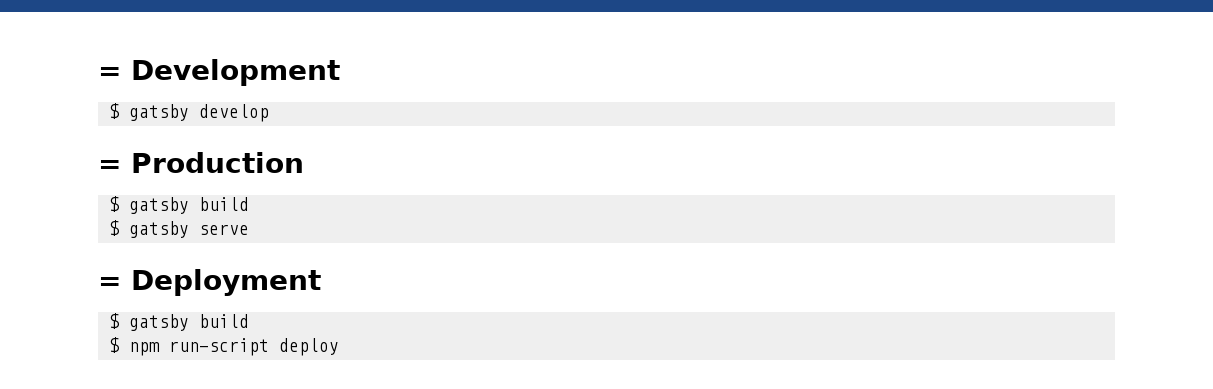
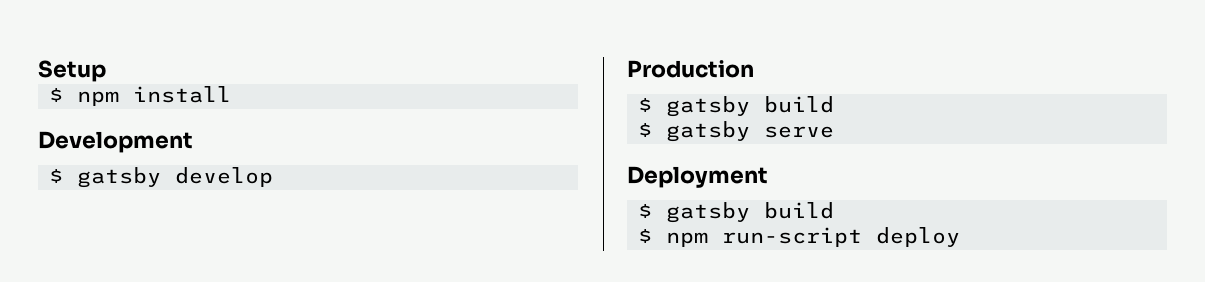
- = Development
+ Setup
+ $ npm install
+ Development
- = Production
+ Production
- = Deployment
+ Deployment

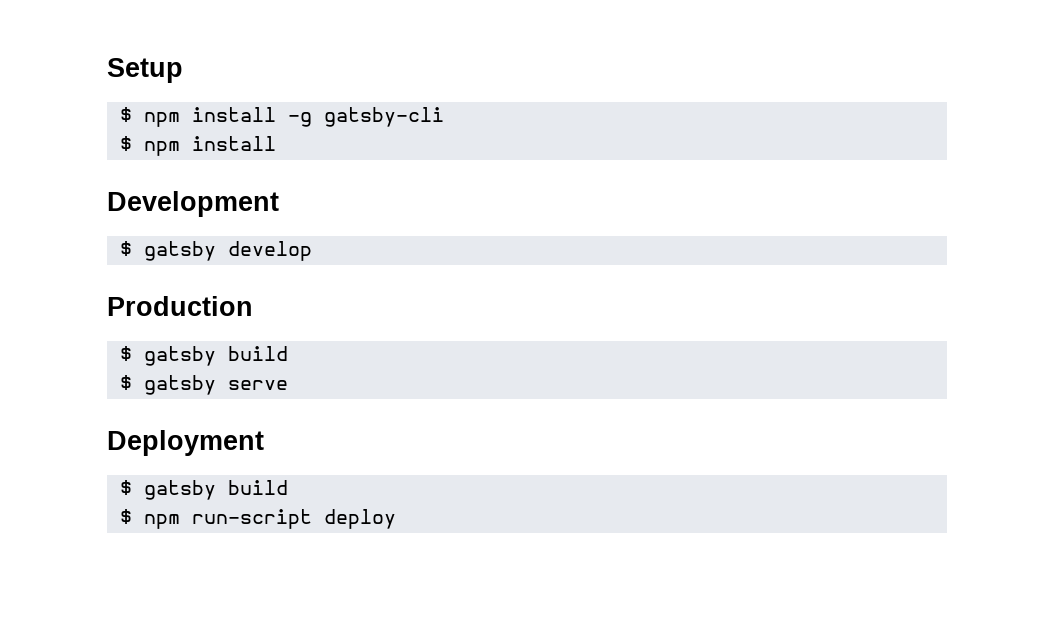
+ $ npm install -g gatsby-cli

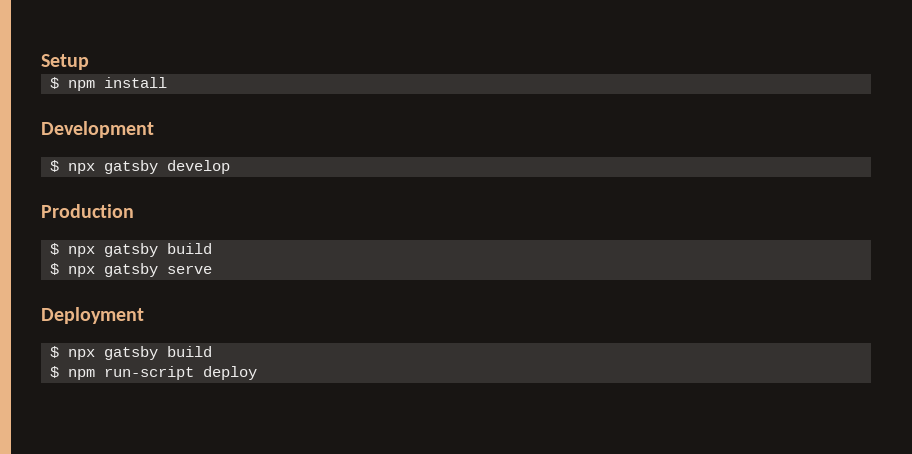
- $ npm install -g gatsby-cli
- $ gatsby develop
+ $ npx gatsby develop
  Production
- $ gatsby build
- $ gatsby serve
+ $ npx gatsby build
+ $ npx gatsby serve
  Deployment
- $ gatsby build
+ $ npx gatsby build

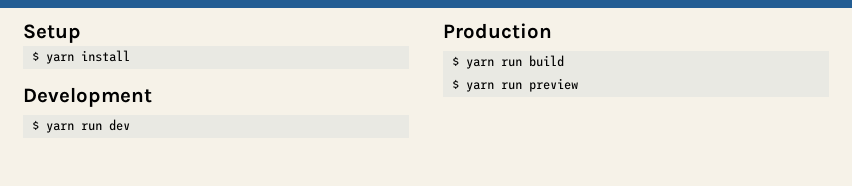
- $ npm install
+ $ yarn install
- $ npx gatsby develop
+ $ yarn run dev
  Production
- $ npx gatsby build
- $ npx gatsby serve
- Deployment
- $ npx gatsby build
- $ npm run-script deploy
+ $ yarn run build
+ $ yarn run preview

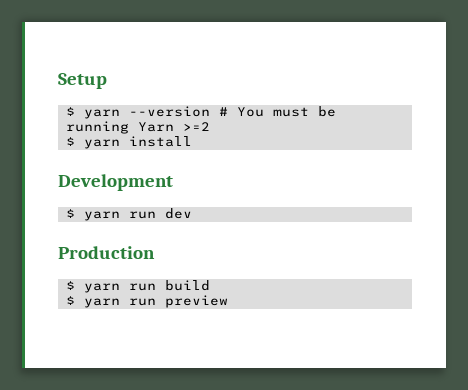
+ $ yarn --version # You must be running Yarn >=2

